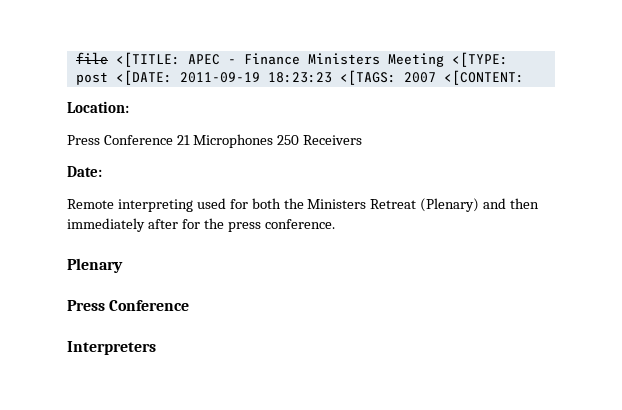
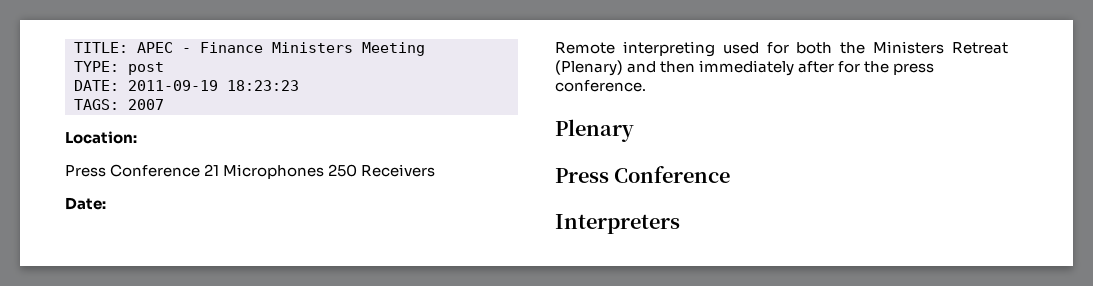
- file <[TITLE: APEC - Finance Ministers Meeting <[TYPE: post <[DATE: 2011-09-19 18:23:23 <[TAGS: 2007 <[CONTENT:
+ TITLE: APEC - Finance Ministers Meeting
+ TYPE: post
+ DATE: 2011-09-19 18:23:23
+ TAGS: 2007

